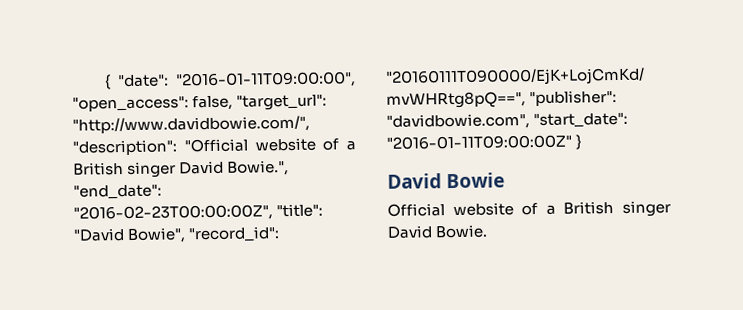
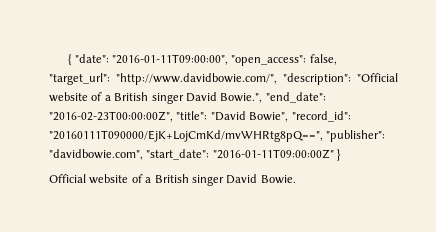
- David Bowie

